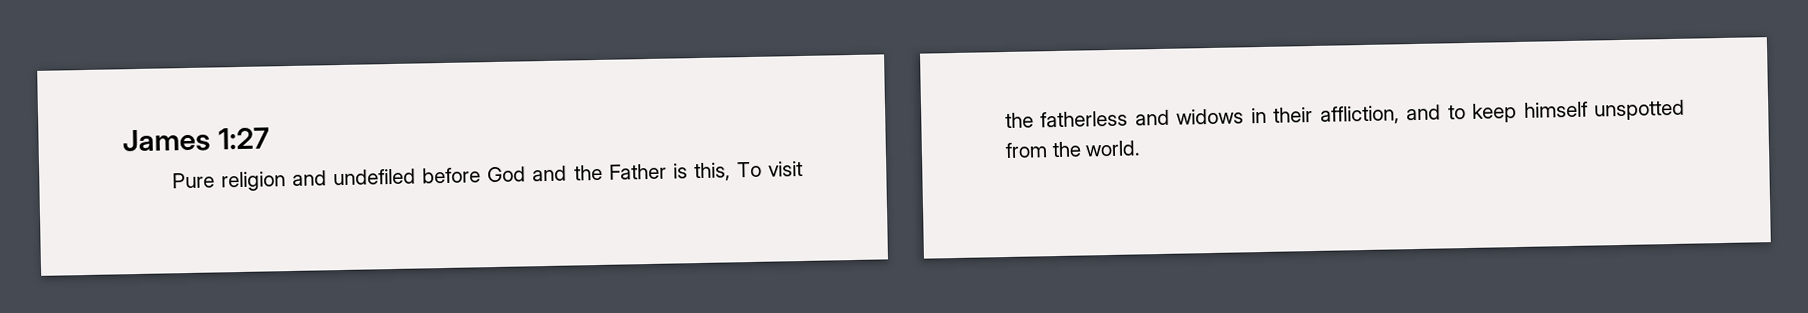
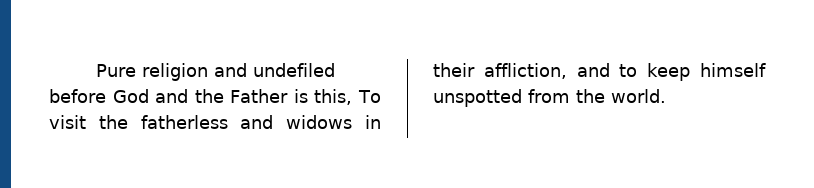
- James 1:27

